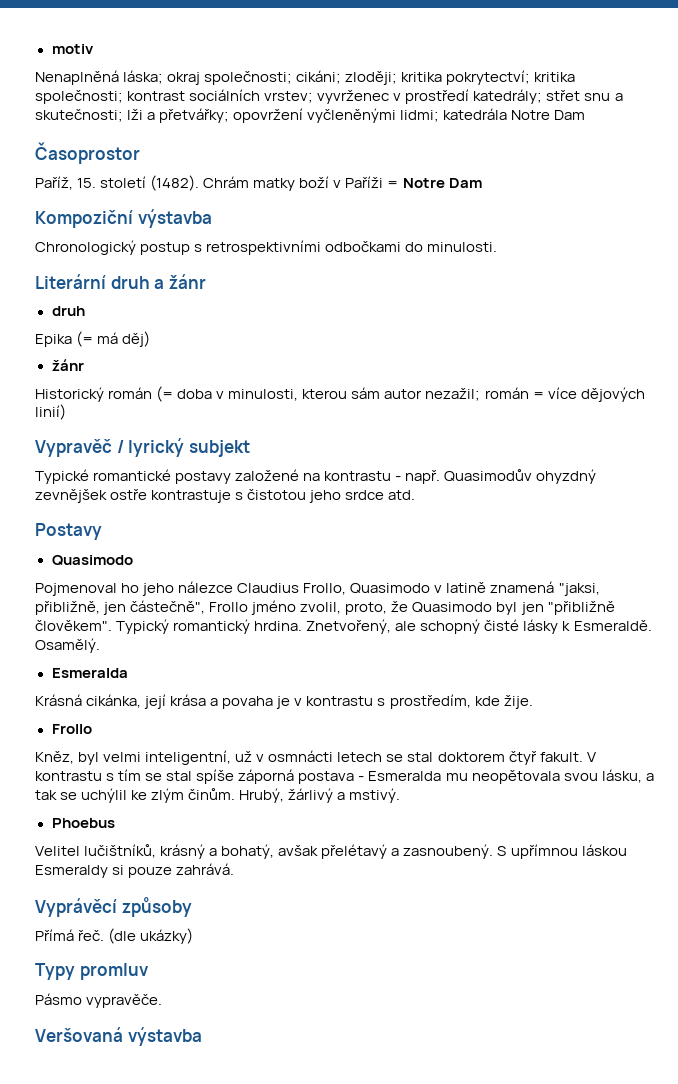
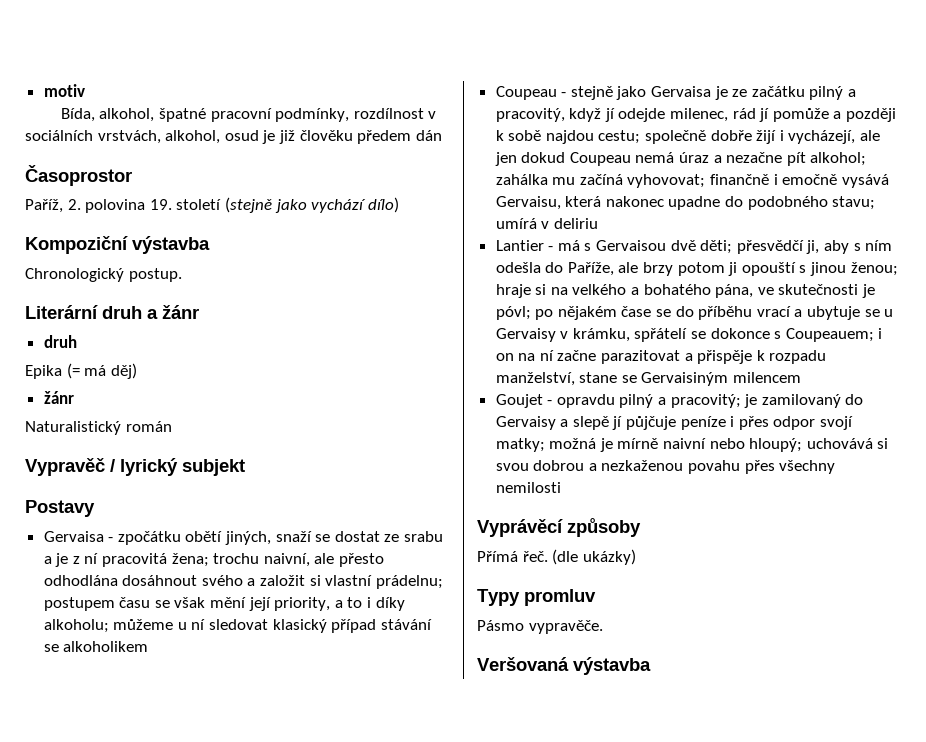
- Nenaplněná láska; okraj společnosti; cikáni; zloději; kritika pokrytectví; kritika společnosti; kontrast sociálních vrstev; vyvrženec v prostředí katedrály; střet snu a skutečnosti; lži a přetvářky; opovržení vyčleněnými lidmi; katedrála Notre Dam
+ Bída, alkohol, špatné pracovní podmínky, rozdílnost v sociálních vrstvách, alkohol, osud je již člověku předem dán
  Časoprostor
- Paříž, 15. století (1482). Chrám matky boží v Paříži = Notre Dam
+ Paříž, 2. polovina 19. století (stejně jako vychází dílo)
  Kompoziční výstavba
- Chronologický postup s retrospektivními odbočkami do minulosti.
+ Chronologický postup.
- Historický román (= doba v minulosti, kterou sám autor nezažil; román = více dějových linií)
+ Naturalistický román
  Vypravěč / lyrický subjekt
- Typické romantické postavy založené na kontrastu - např. Quasimodův ohyzdný zevnějšek ostře kontrastuje s čistotou jeho srdce atd.
  Postavy
- Quasimodo
- Pojmenoval ho jeho nálezce Claudius Frollo, Quasimodo v latině znamená "jaksi, přibližně, jen částečně", Frollo jméno zvolil, proto, že Quasimodo byl jen "přibližně člověkem". Typický romantický hrdina. Znetvořený, ale schopný čisté lásky k Esmeraldě. Osamělý.
- Esmeralda
- Krásná cikánka, její krása a povaha je v kontrastu s prostředím, kde žije.
- Frollo
- Kněz, byl velmi inteligentní, už v osmnácti letech se stal doktorem čtyř fakult. V kontrastu s tím se stal spíše záporná postava - Esmeralda mu neopětovala svou lásku, a tak se uchýlil ke zlým činům. Hrubý, žárlivý a mstivý.
- Phoebus
- Velitel lučištníků, krásný a bohatý, avšak přelétavý a zasnoubený. S upřímnou láskou Esmeraldy si pouze zahrává.
+ Gervaisa - zpočátku obětí jiných, snaží se dostat ze srabu a je z ní pracovitá žena; trochu naivní, ale přesto odhodlána dosáhnout svého a založit si vlastní prádelnu; postupem času se však mění její priority, a to i díky alkoholu; můžeme u ní sledovat klasický případ stávání se alkoholikem
+ Coupeau - stejně jako Gervaisa je ze začátku pilný a pracovitý, když jí odejde milenec, rád jí pomůže a později k sobě najdou cestu; společně dobře žijí i vycházejí, ale jen dokud Coupeau nemá úraz a nezačne pít alkohol; zahálka mu začíná vyhovovat; finančně i emočně vysává Gervaisu, která nakonec upadne do podobného stavu; umírá v deliriu
+ Lantier - má s Gervaisou dvě děti; přesvědčí ji, aby s ním odešla do Paříže, ale brzy potom ji opouští s jinou ženou; hraje si na velkého a bohatého pána, ve skutečnosti je póvl; po nějakém čase se do příběhu vrací a ubytuje se u Gervaisy v krámku, spřátelí se dokonce s Coupeauem; i on na ní začne parazitovat a přispěje k rozpadu manželství, stane se Gervaisiným milencem
+ Goujet - opravdu pilný a pracovitý; je zamilovaný do Gervaisy a slepě jí půjčuje peníze i přes odpor svojí matky; možná je mírně naivní nebo hloupý; uchovává si svou dobrou a nezkaženou povahu přes všechny nemilosti

